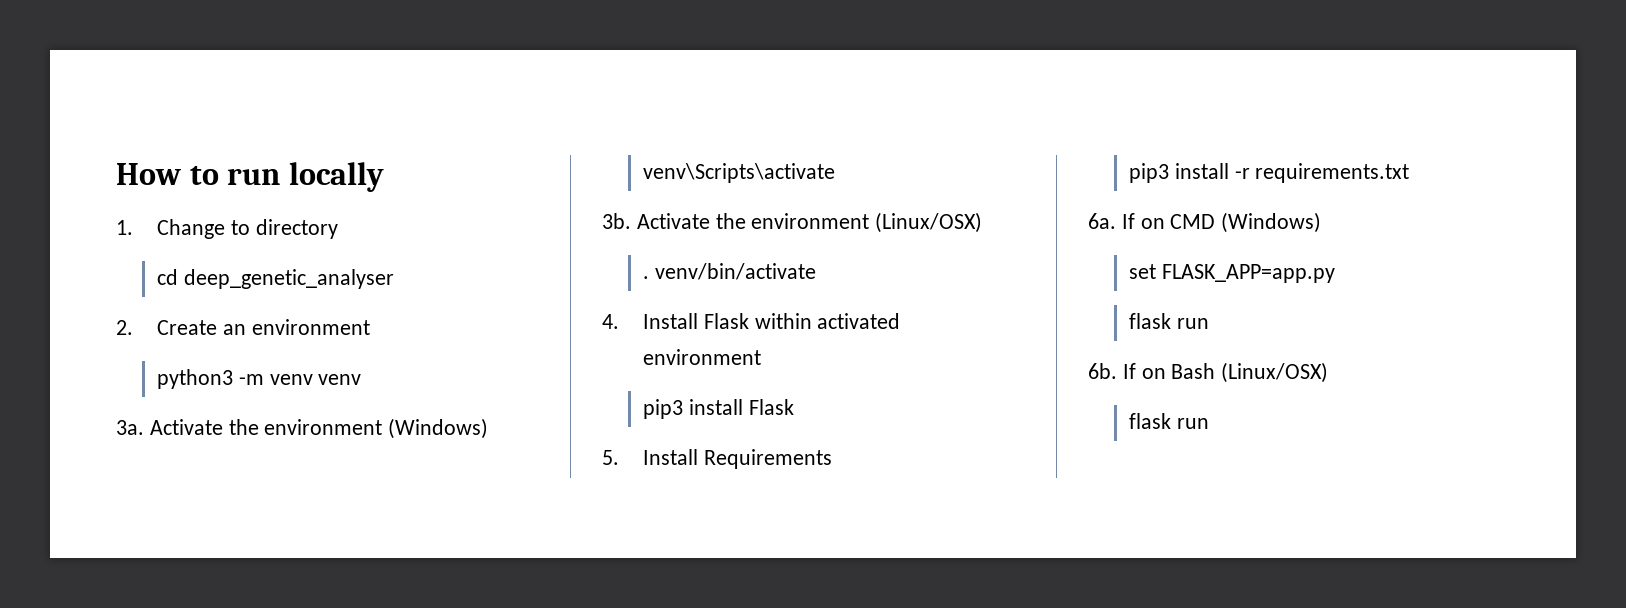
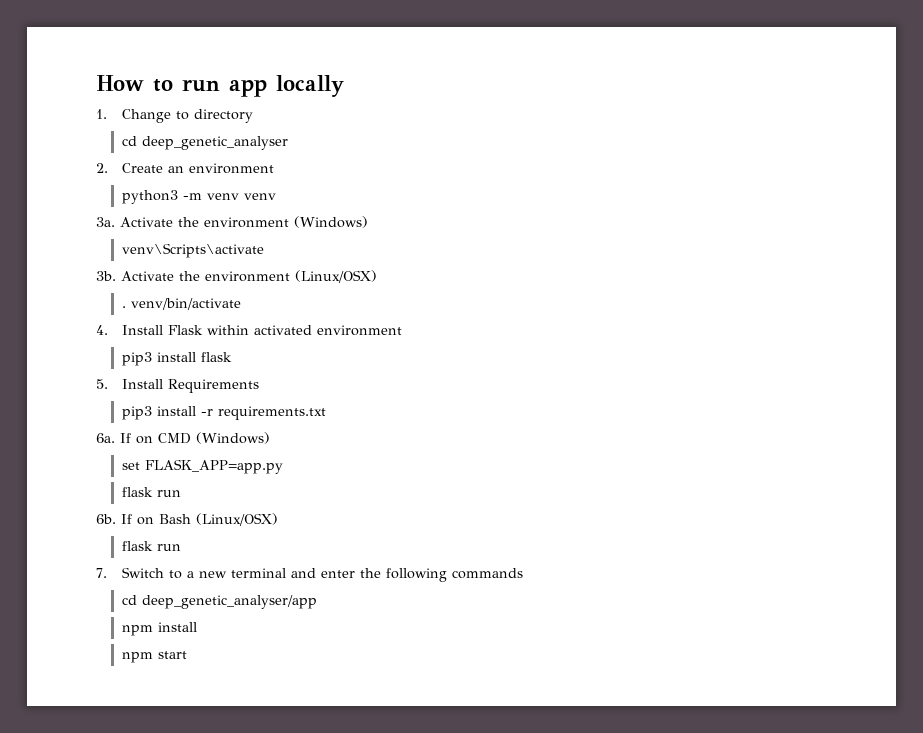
- How to run locally
+ How to run app locally
- pip3 install Flask
+ pip3 install flask
+ 7. Switch to a new terminal and enter the following commands
+ cd deep_genetic_analyser/app
+ npm install
+ npm start

